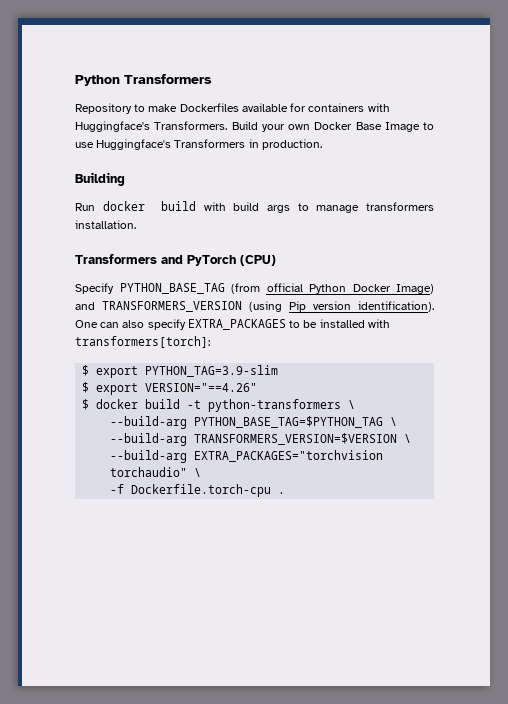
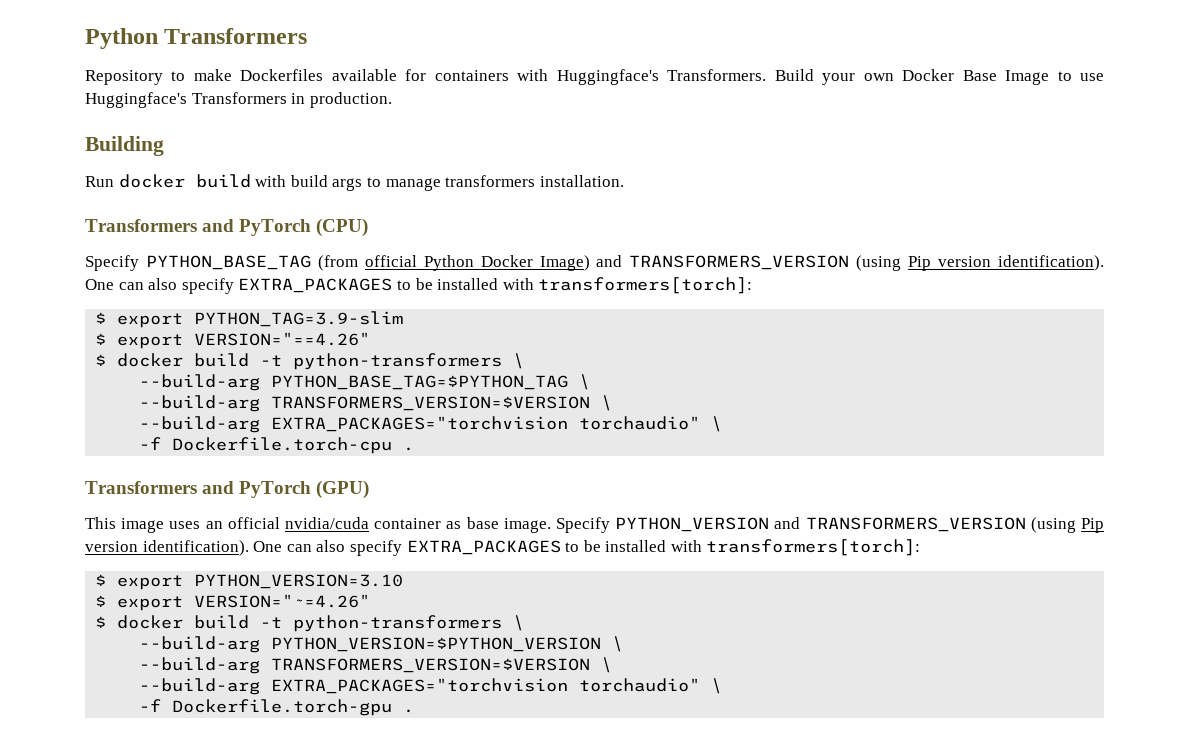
+ Transformers and PyTorch (GPU)
+ This image uses an official nvidia/cuda container as base image. Specify PYTHON_VERSION and TRANSFORMERS_VERSION (using Pip version identification). One can also specify EXTRA_PACKAGES to be installed with transformers[torch]:
+ $ export PYTHON_VERSION=3.10
+ $ export VERSION="~=4.26"
+ $ docker build -t python-transformers \
+ --build-arg PYTHON_VERSION=$PYTHON_VERSION \
+ --build-arg TRANSFORMERS_VERSION=$VERSION \
+ --build-arg EXTRA_PACKAGES="torchvision torchaudio" \
+ -f Dockerfile.torch-gpu .

